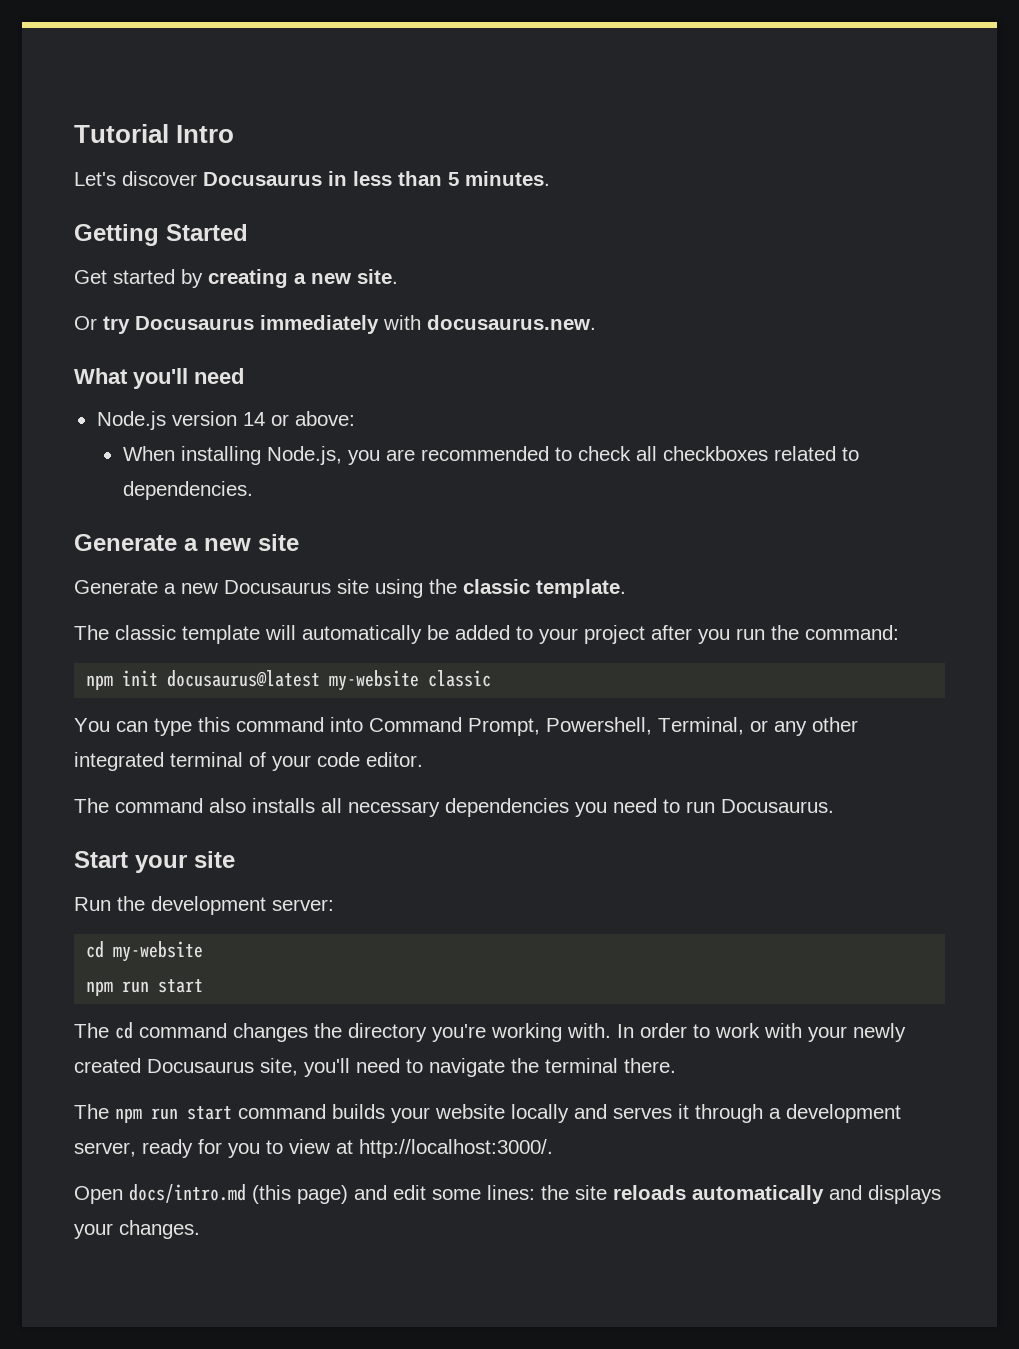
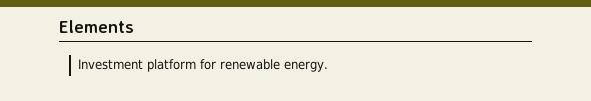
- Tutorial Intro
- Let's discover Docusaurus in less than 5 minutes.
- Getting Started
- Get started by creating a new site.
- Or try Docusaurus immediately with docusaurus.new.
- What you'll need
- Node.js version 14 or above:
- When installing Node.js, you are recommended to check all checkboxes related to dependencies.
- Generate a new site
- Generate a new Docusaurus site using the classic template.
- The classic template will automatically be added to your project after you run the command:
- npm init docusaurus@latest my-website classic
- You can type this command into Command Prompt, Powershell, Terminal, or any other integrated terminal of your code editor.
- The command also installs all necessary dependencies you need to run Docusaurus.
- Start your site
- Run the development server:
- cd my-website
- npm run start
- The cd command changes the directory you're working with. In order to work with your newly created Docusaurus site, you'll need to navigate the terminal there.
- The npm run start command builds your website locally and serves it through a development server, ready for you to view at http://localhost:3000/.
- Open docs/intro.md (this page) and edit some lines: the site reloads automatically and displays your changes.
+ Elements
+ Investment platform for renewable energy.

